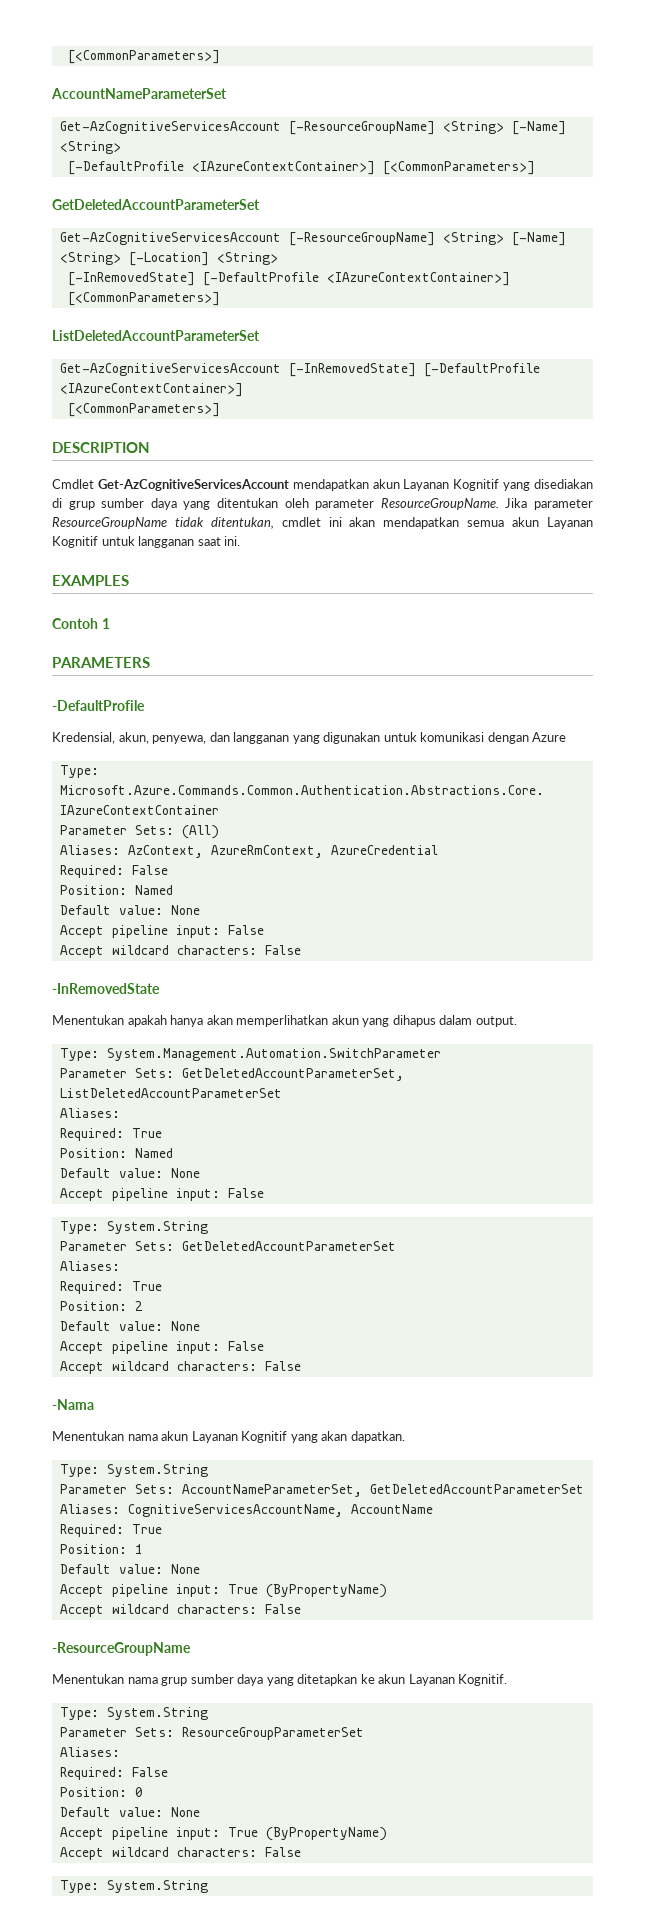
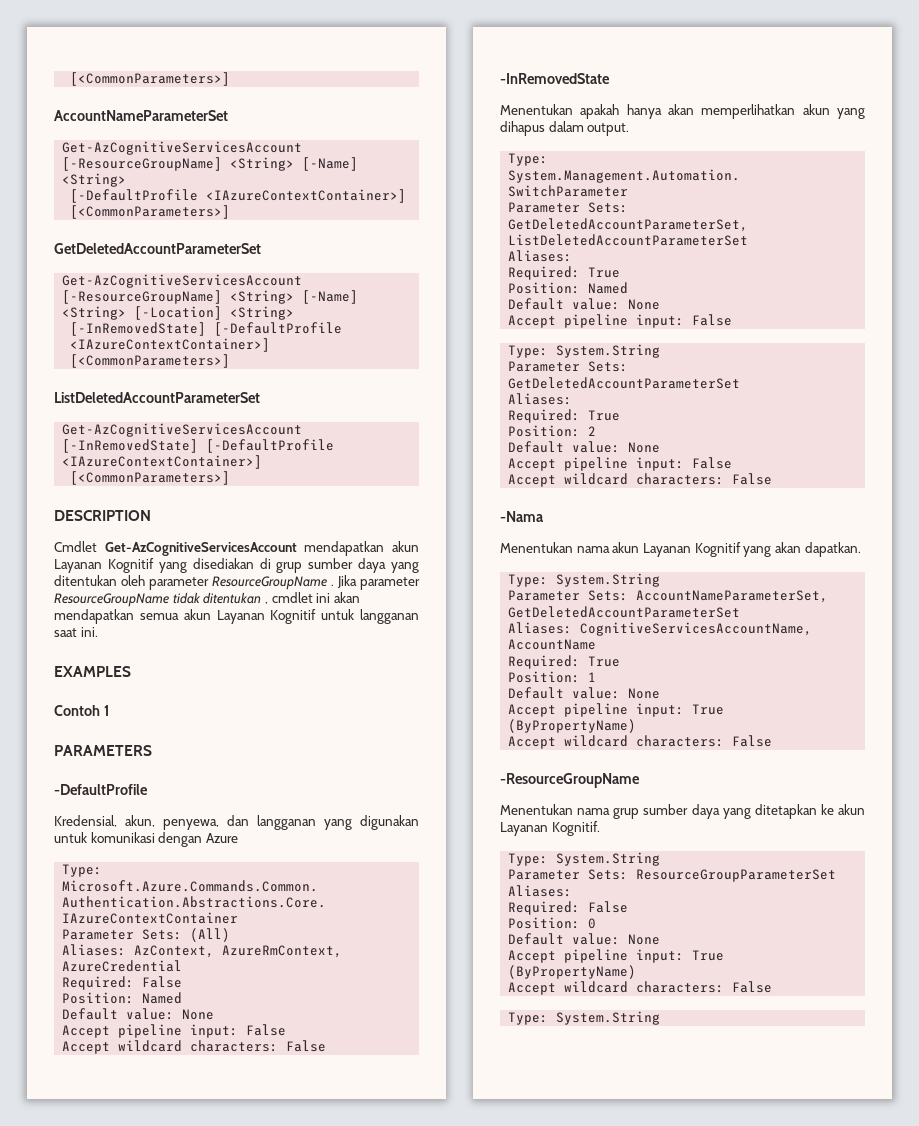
- Cmdlet Get-AzCognitiveServicesAccount mendapatkan akun Layanan Kognitif yang disediakan di grup sumber daya yang ditentukan oleh parameter ResourceGroupName.
+ Cmdlet Get-AzCognitiveServicesAccount mendapatkan akun Layanan Kognitif yang disediakan di grup sumber daya yang ditentukan oleh parameter ResourceGroupName .
- Jika parameter ResourceGroupName tidak ditentukan, cmdlet ini akan mendapatkan semua akun Layanan Kognitif untuk langganan saat ini.
+ Jika parameter ResourceGroupName tidak ditentukan , cmdlet ini akan mendapatkan semua akun Layanan Kognitif untuk langganan saat ini.

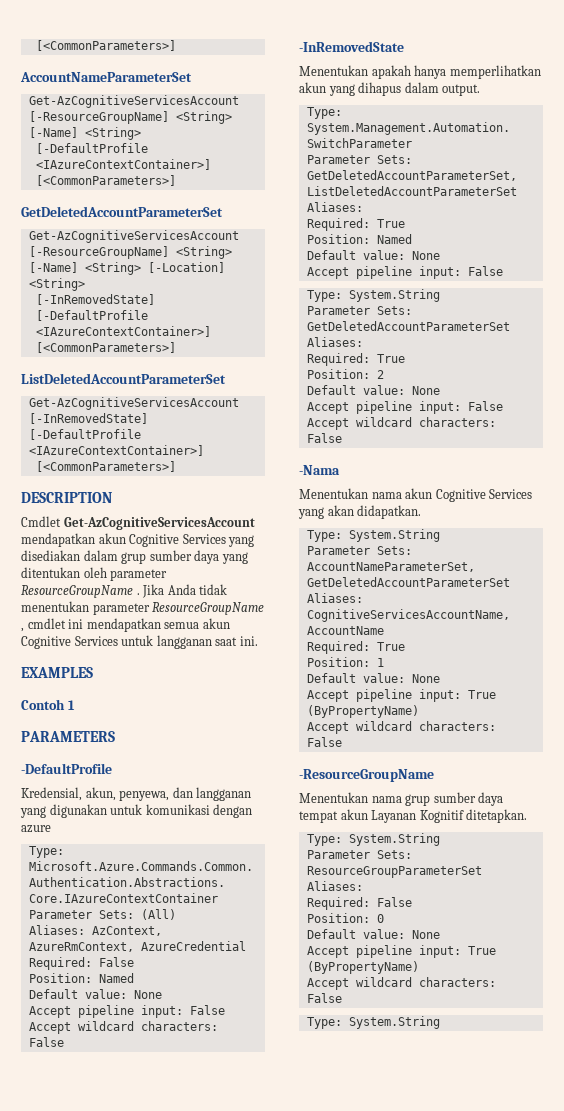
- Cmdlet Get-AzCognitiveServicesAccount mendapatkan akun Layanan Kognitif yang disediakan di grup sumber daya yang ditentukan oleh parameter ResourceGroupName .
+ Cmdlet Get-AzCognitiveServicesAccount mendapatkan akun Cognitive Services yang disediakan dalam grup sumber daya yang ditentukan oleh parameter ResourceGroupName .
- Jika parameter ResourceGroupName tidak ditentukan , cmdlet ini akan mendapatkan semua akun Layanan Kognitif untuk langganan saat ini.
+ Jika Anda tidak menentukan parameter ResourceGroupName , cmdlet ini mendapatkan semua akun Cognitive Services untuk langganan saat ini.
- Kredensial, akun, penyewa, dan langganan yang digunakan untuk komunikasi dengan Azure
+ Kredensial, akun, penyewa, dan langganan yang digunakan untuk komunikasi dengan azure
- Menentukan apakah hanya akan memperlihatkan akun yang dihapus dalam output.
+ Menentukan apakah hanya memperlihatkan akun yang dihapus dalam output.
- Menentukan nama akun Layanan Kognitif yang akan dapatkan.
+ Menentukan nama akun Cognitive Services yang akan didapatkan.
- Menentukan nama grup sumber daya yang ditetapkan ke akun Layanan Kognitif.
+ Menentukan nama grup sumber daya tempat akun Layanan Kognitif ditetapkan.

